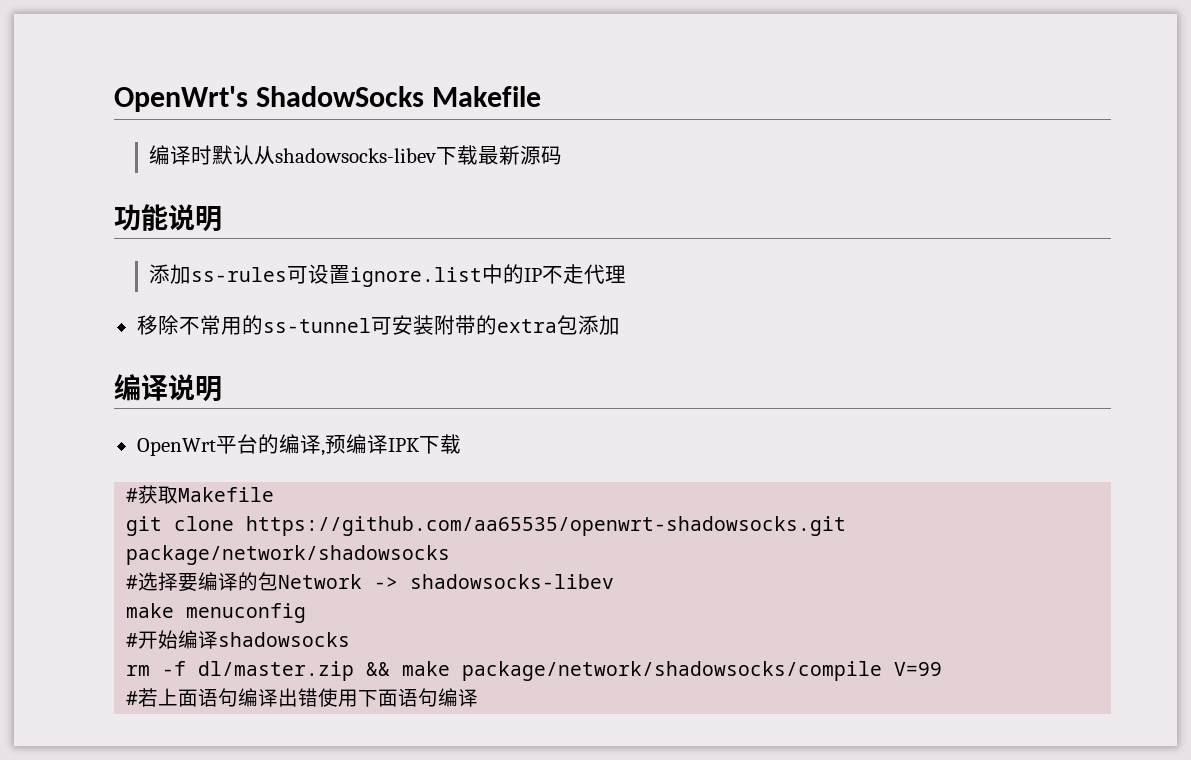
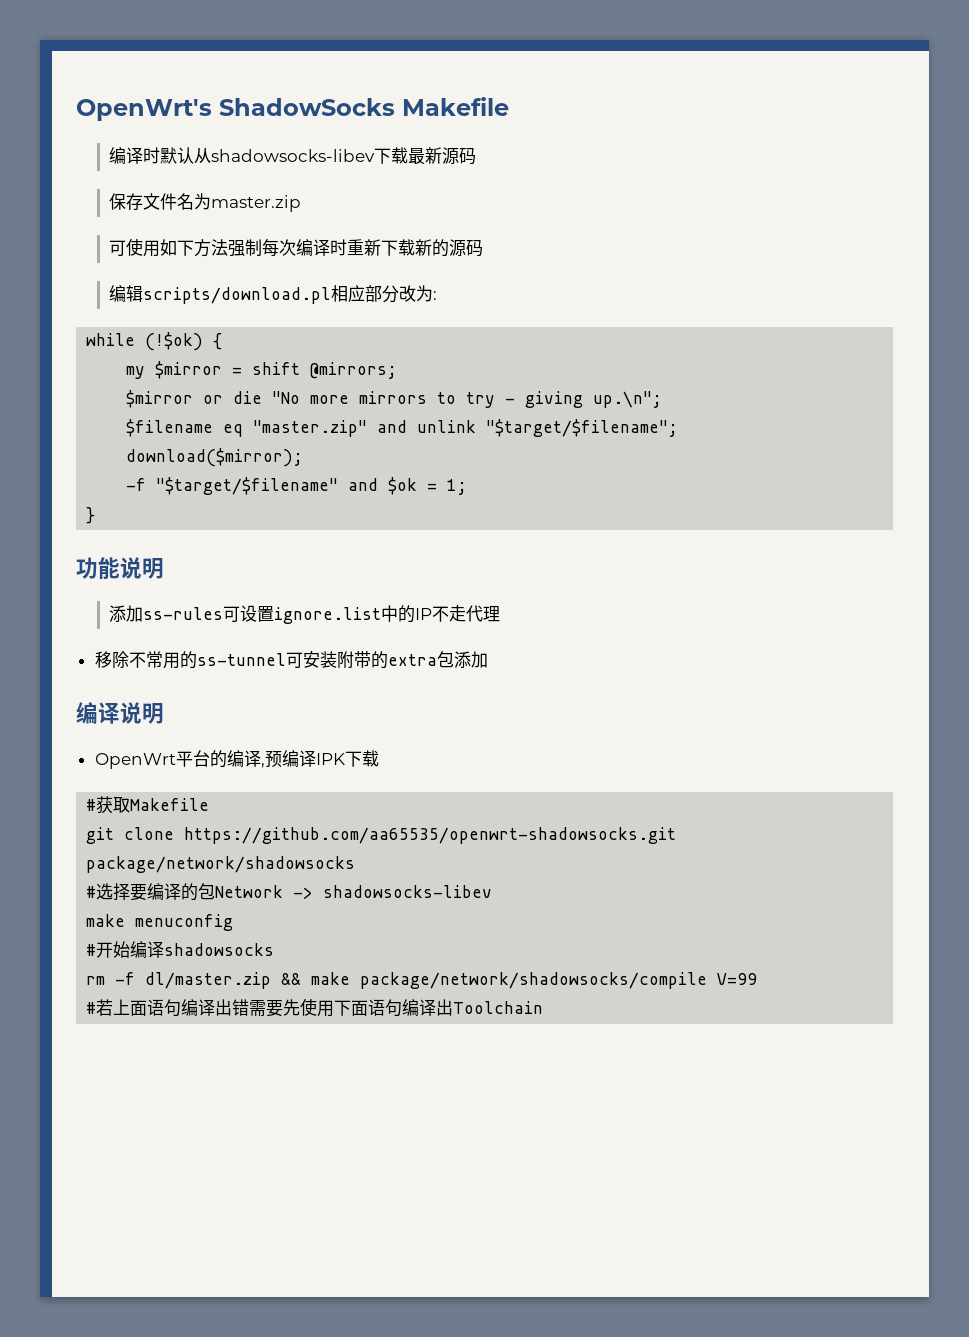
+ 保存文件名为master.zip
+ 可使用如下方法强制每次编译时重新下载新的源码
+ 编辑scripts/download.pl相应部分改为:
+ while (!$ok) {
+ my $mirror = shift @mirrors;
+ $mirror or die "No more mirrors to try - giving up.\n";
+ $filename eq "master.zip" and unlink "$target/$filename";
+ download($mirror);
+ -f "$target/$filename" and $ok = 1;
+ }
- #若上面语句编译出错使用下面语句编译
+ #若上面语句编译出错需要先使用下面语句编译出Toolchain

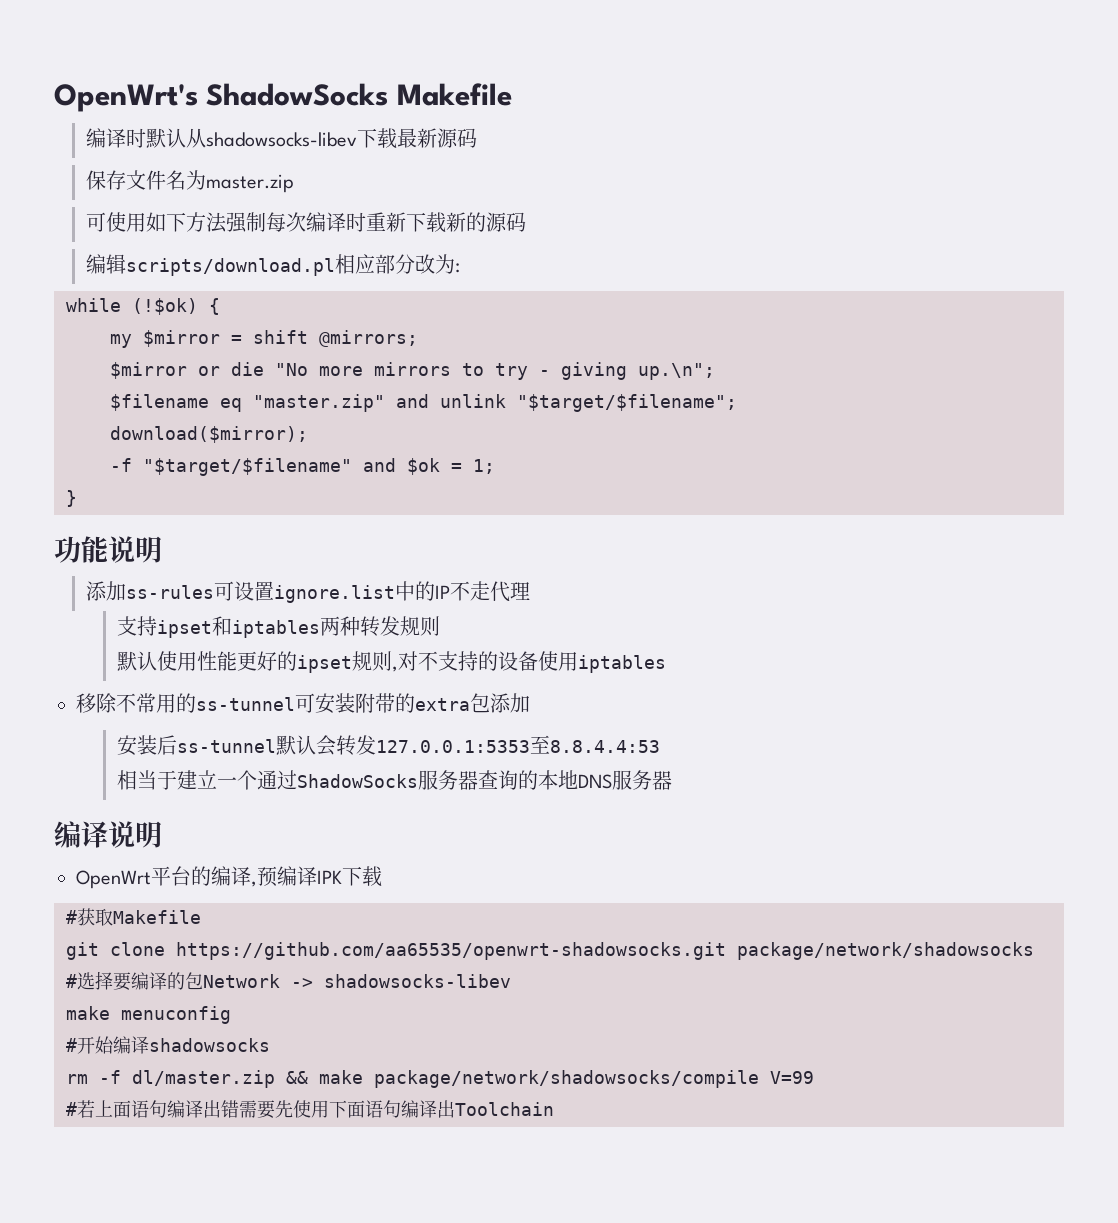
+ 支持ipset和iptables两种转发规则
+ 默认使用性能更好的ipset规则,对不支持的设备使用iptables
+ 安装后ss-tunnel默认会转发127.0.0.1:5353至8.8.4.4:53
+ 相当于建立一个通过ShadowSocks服务器查询的本地DNS服务器

